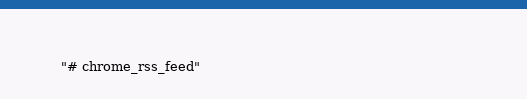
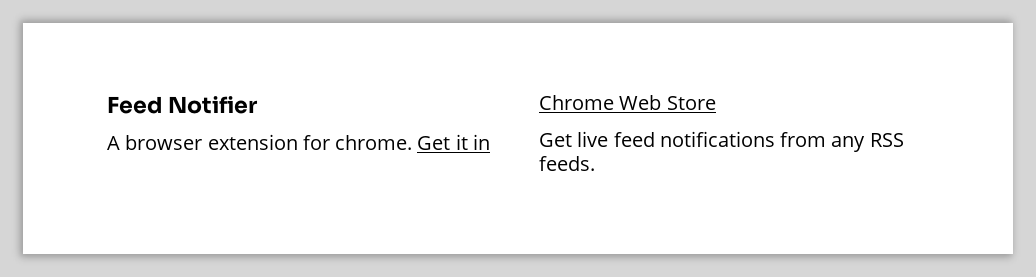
- "# chrome_rss_feed"
+ Feed Notifier
+ A browser extension for chrome. Get it in Chrome Web Store
+ Get live feed notifications from any RSS feeds.

